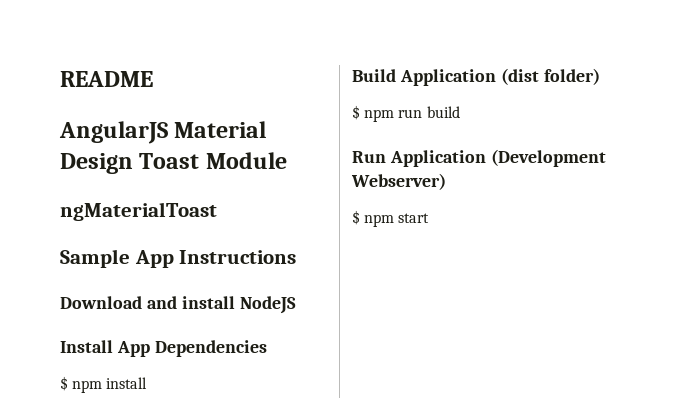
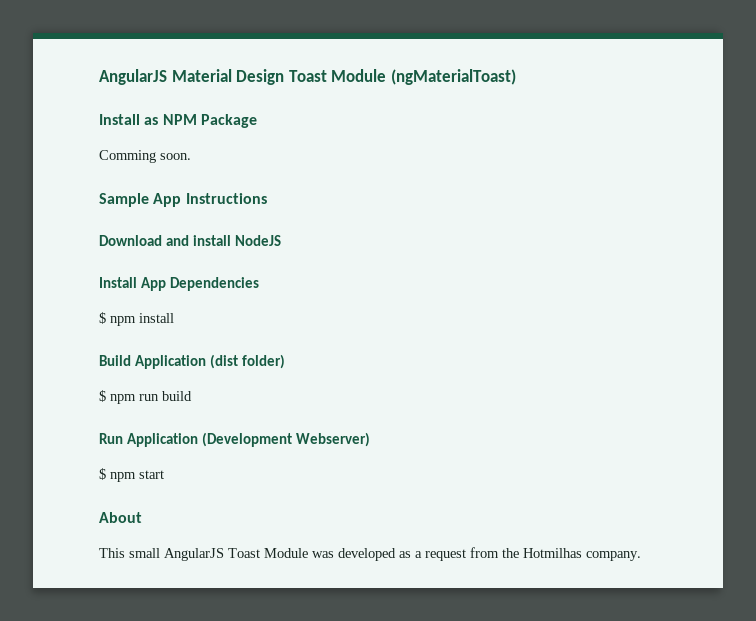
- README
- AngularJS Material Design Toast Module
- ngMaterialToast
+ AngularJS Material Design Toast Module (ngMaterialToast)
+ Install as NPM Package
+ Comming soon.
+ About
+ This small AngularJS Toast Module was developed as a request from the Hotmilhas company.

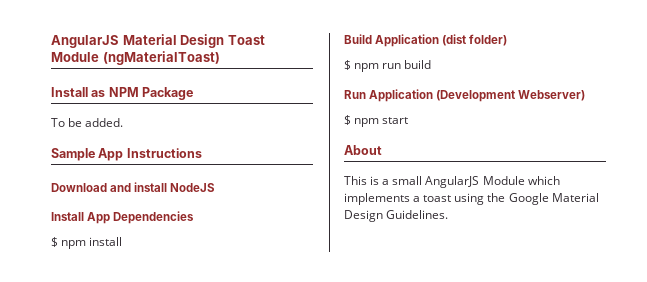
- Comming soon.
+ To be added.
- This small AngularJS Toast Module was developed as a request from the Hotmilhas company.
+ This is a small AngularJS Module which implements a toast using the Google Material Design Guidelines.

